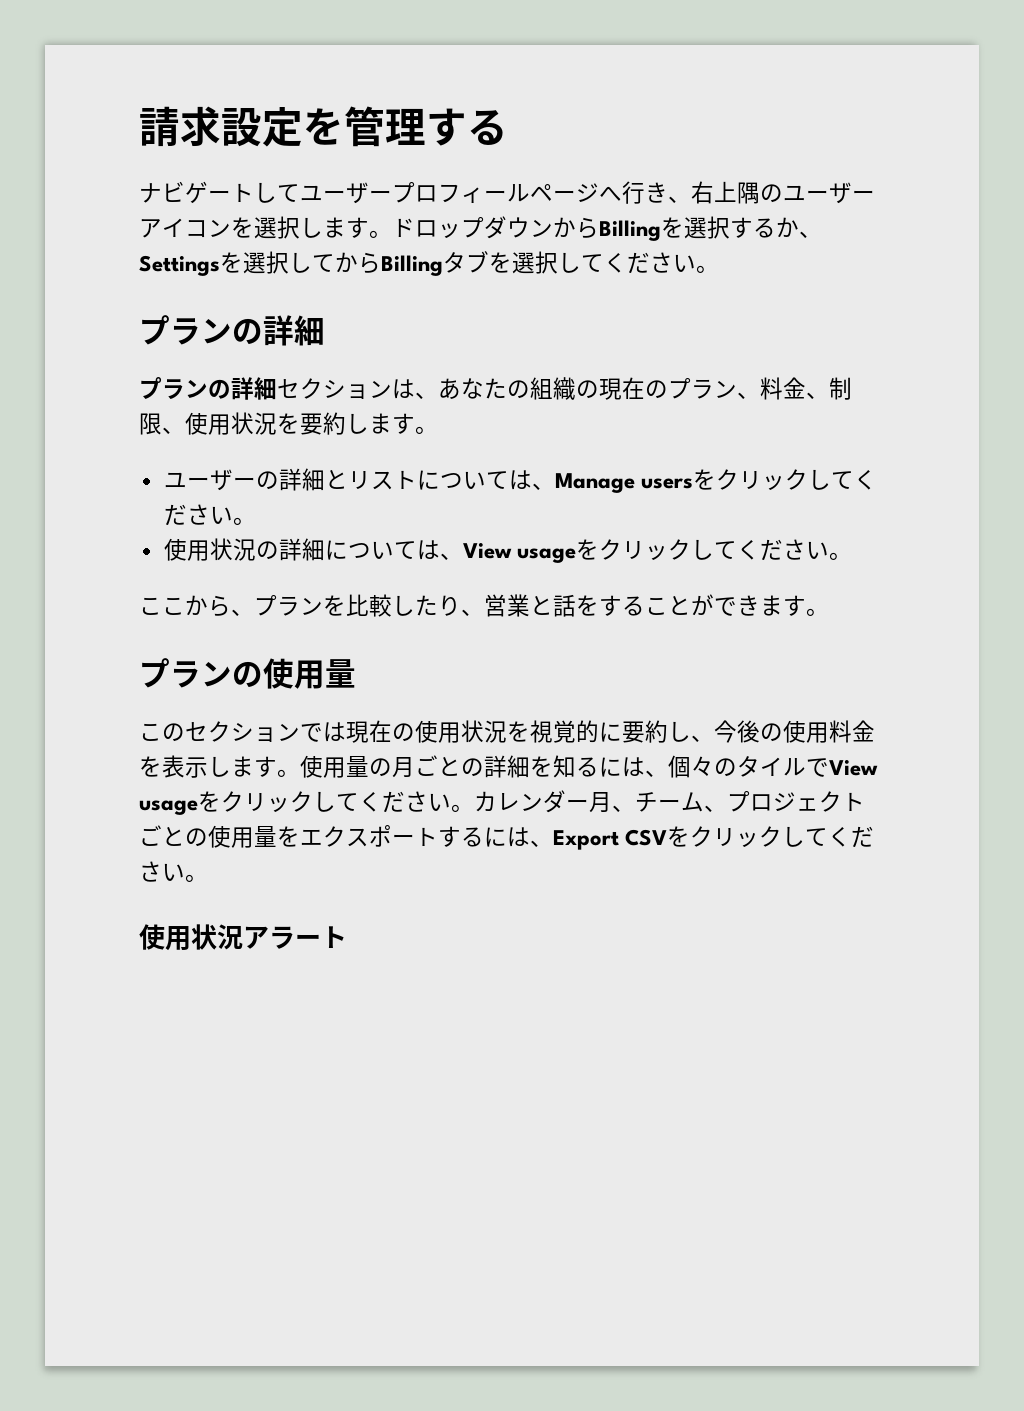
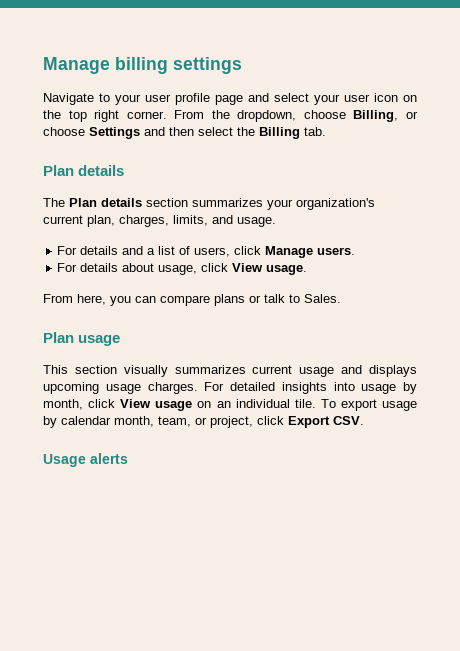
- 請求設定を管理する
- ナビゲートしてユーザープロフィールページへ行き、右上隅のユーザーアイコンを選択します。ドロップダウンからBillingを選択するか、Settingsを選択してからBillingタブを選択してください。
- プランの詳細
- プランの詳細セクションは、あなたの組織の現在のプラン、料金、制限、使用状況を要約します。
- ユーザーの詳細とリストについては、Manage usersをクリックしてください。
- 使用状況の詳細については、View usageをクリックしてください。
- ここから、プランを比較したり、営業と話をすることができます。
- プランの使用量
- このセクションでは現在の使用状況を視覚的に要約し、今後の使用料金を表示します。使用量の月ごとの詳細を知るには、個々のタイルでView usageをクリックしてください。カレンダー月、チーム、プロジェクトごとの使用量をエクスポートするには、Export CSVをクリックしてください。
- 使用状況アラート
+ Manage billing settings
+ Navigate to your user profile page and select your user icon on the top right corner. From the dropdown, choose Billing, or choose Settings and then select the Billing tab.
+ Plan details
+ The Plan details section summarizes your organization's current plan, charges, limits, and usage.
+ For details and a list of users, click Manage users.
+ For details about usage, click View usage.
+ From here, you can compare plans or talk to Sales.
+ Plan usage
+ This section visually summarizes current usage and displays upcoming usage charges. For detailed insights into usage by month, click View usage on an individual tile. To export usage by calendar month, team, or project, click Export CSV.
+ Usage alerts

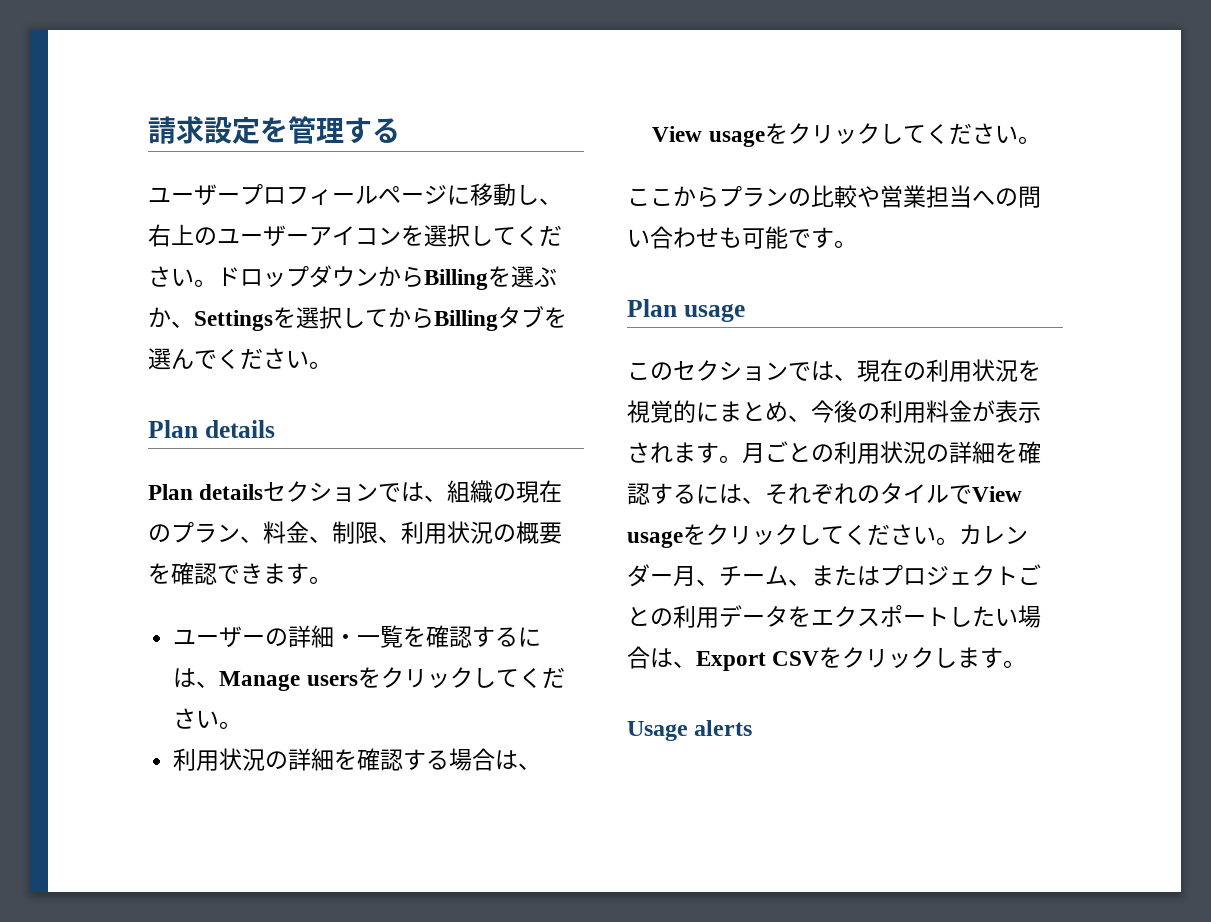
- Manage billing settings
- Navigate to your user profile page and select your user icon on the top right corner. From the dropdown, choose Billing, or choose Settings and then select the Billing tab.
+ 請求設定を管理する
+ ユーザープロフィールページに移動し、右上のユーザーアイコンを選択してください。ドロップダウンからBillingを選ぶか、Settingsを選択してからBillingタブを選んでください。
- The Plan details section summarizes your organization's current plan, charges, limits, and usage.
- For details and a list of users, click Manage users.
- For details about usage, click View usage.
- From here, you can compare plans or talk to Sales.
+ Plan detailsセクションでは、組織の現在のプラン、料金、制限、利用状況の概要を確認できます。
+ ユーザーの詳細・一覧を確認するには、Manage usersをクリックしてください。
+ 利用状況の詳細を確認する場合は、View usageをクリックしてください。
+ ここからプランの比較や営業担当への問い合わせも可能です。
  Plan usage
- This section visually summarizes current usage and displays upcoming usage charges. For detailed insights into usage by month, click View usage on an individual tile. To export usage by calendar month, team, or project, click Export CSV.
+ このセクションでは、現在の利用状況を視覚的にまとめ、今後の利用料金が表示されます。月ごとの利用状況の詳細を確認するには、それぞれのタイルでView usageをクリックしてください。カレンダー月、チーム、またはプロジェクトごとの利用データをエクスポートしたい場合は、Export CSVをクリックします。

